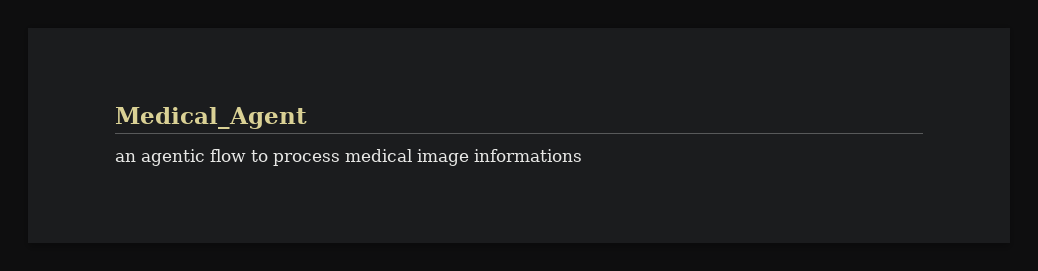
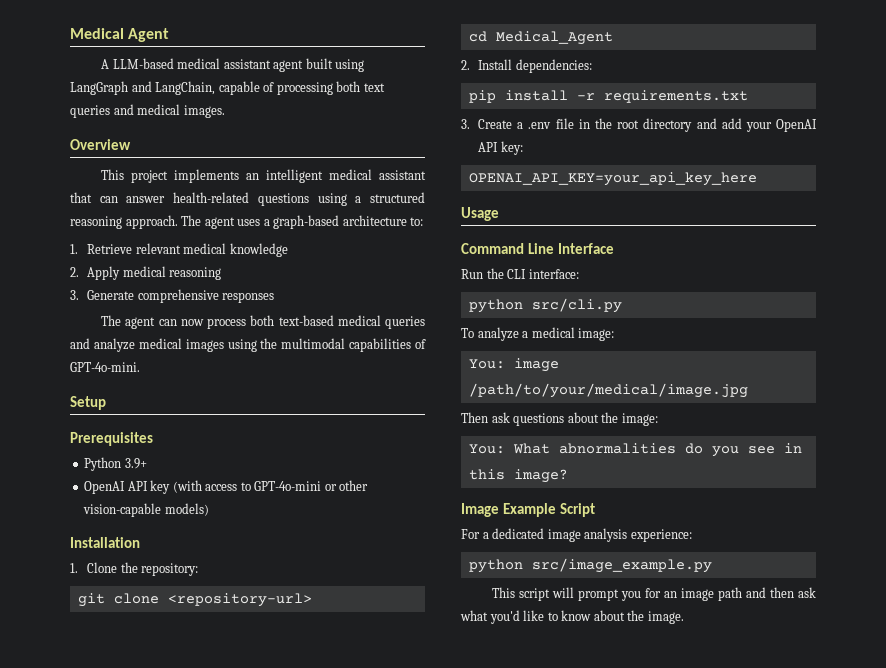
- Medical_Agent
- an agentic flow to process medical image informations
+ Medical Agent
+ A LLM-based medical assistant agent built using LangGraph and LangChain, capable of processing both text queries and medical images.
+ Overview
+ This project implements an intelligent medical assistant that can answer health-related questions using a structured reasoning approach. The agent uses a graph-based architecture to:
+ 1. Retrieve relevant medical knowledge
+ 2. Apply medical reasoning
+ 3. Generate comprehensive responses
+ The agent can now process both text-based medical queries and analyze medical images using the multimodal capabilities of GPT-4o-mini.
+ Setup
+ Prerequisites
+ Python 3.9+
+ OpenAI API key (with access to GPT-4o-mini or other vision-capable models)
+ Installation
+ 1. Clone the repository:
+ git clone <repository-url>
+ cd Medical_Agent
+ 2. Install dependencies:
+ pip install -r requirements.txt
+ 3. Create a .env file in the root directory and add your OpenAI API key:
+ OPENAI_API_KEY=your_api_key_here
+ Usage
+ Command Line Interface
+ Run the CLI interface:
+ python src/cli.py
+ To analyze a medical image:
+ You: image /path/to/your/medical/image.jpg
+ Then ask questions about the image:
+ You: What abnormalities do you see in this image?
+ Image Example Script
+ For a dedicated image analysis experience:
+ python src/image_example.py
+ This script will prompt you for an image path and then ask what you'd like to know about the image.

